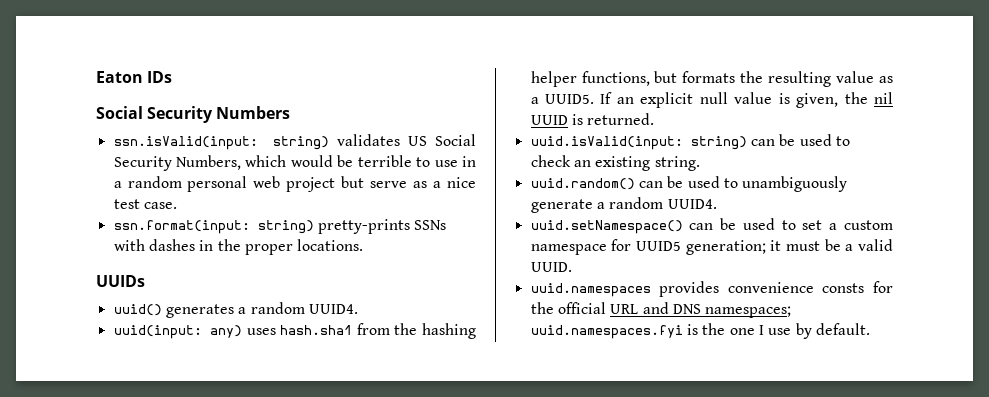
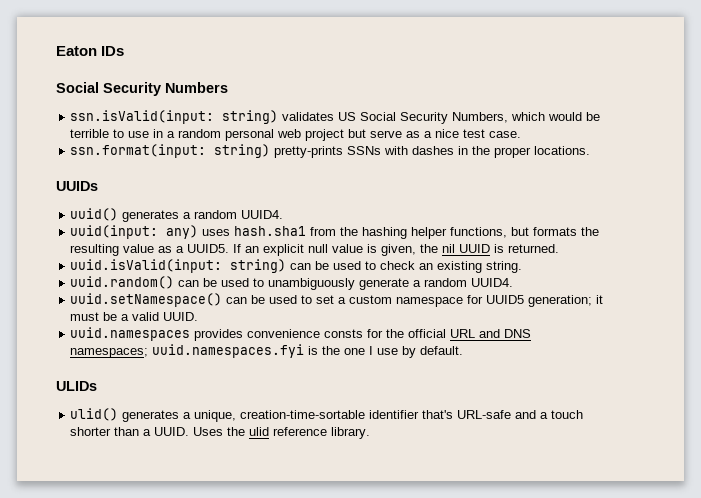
+ ULIDs
+ ulid() generates a unique, creation-time-sortable identifier that's URL-safe and a touch shorter than a UUID. Uses the ulid reference library.

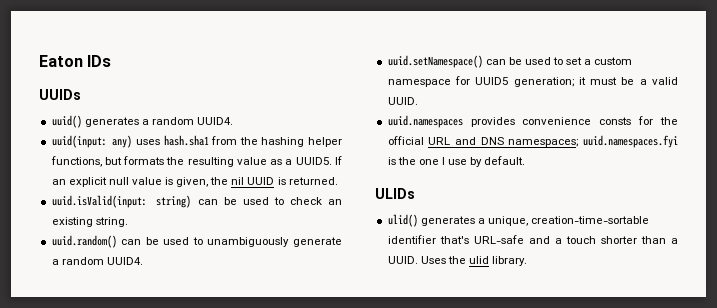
- Social Security Numbers
- ssn.isValid(input: string) validates US Social Security Numbers, which would be terrible to use in a random personal web project but serve as a nice test case.
- ssn.format(input: string) pretty-prints SSNs with dashes in the proper locations.
- Uses the ulid reference library.
+ Uses the ulid library.

